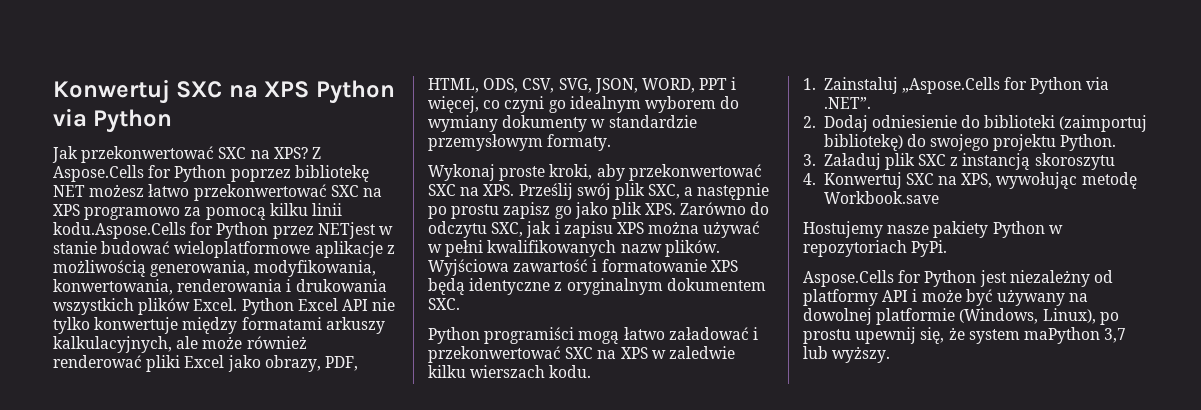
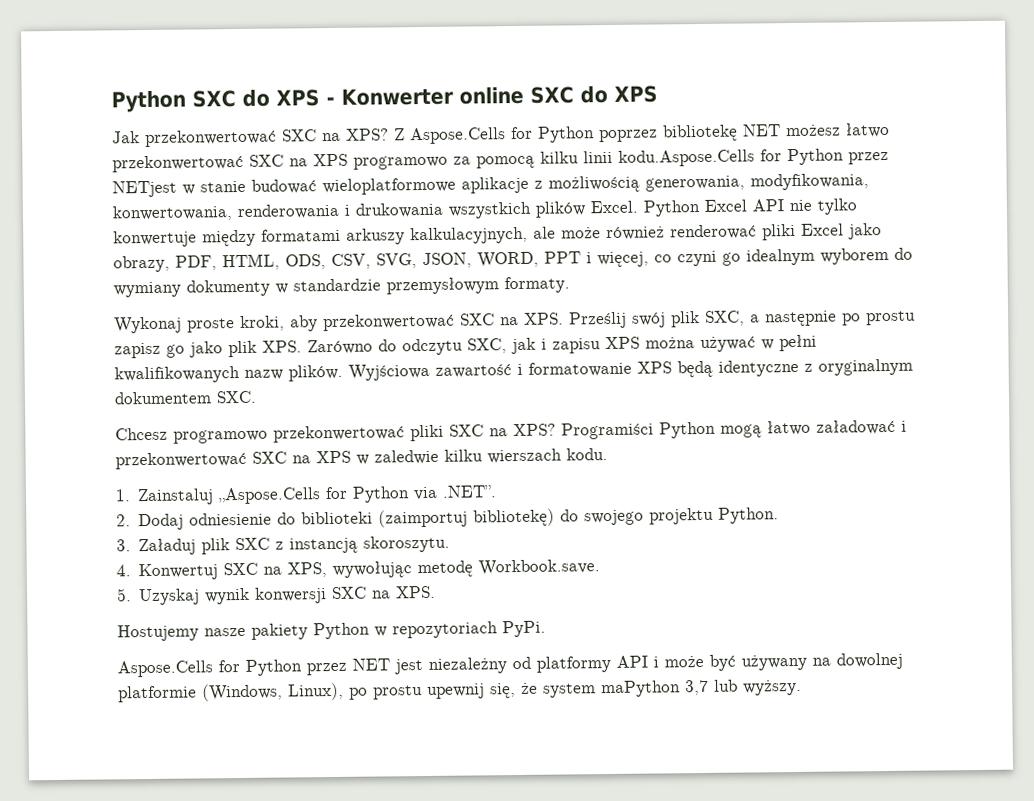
- Konwertuj SXC na XPS Python via Python
+ Python SXC do XPS - Konwerter online SXC do XPS
- Python programiści mogą łatwo załadować i przekonwertować SXC na XPS w zaledwie kilku wierszach kodu.
+ Chcesz programowo przekonwertować pliki SXC na XPS? Programiści Python mogą łatwo załadować i przekonwertować SXC na XPS w zaledwie kilku wierszach kodu.
- 3. Załaduj plik SXC z instancją skoroszytu
+ 3. Załaduj plik SXC z instancją skoroszytu.
- 4. Konwertuj SXC na XPS, wywołując metodę Workbook.save
+ 4. Konwertuj SXC na XPS, wywołując metodę Workbook.save.
+ 5. Uzyskaj wynik konwersji SXC na XPS.
- Aspose.Cells for Python jest niezależny od platformy API i może być używany na dowolnej platformie (Windows, Linux), po prostu upewnij się, że system maPython 3,7 lub wyższy.
+ Aspose.Cells for Python przez NET jest niezależny od platformy API i może być używany na dowolnej platformie (Windows, Linux), po prostu upewnij się, że system maPython 3,7 lub wyższy.

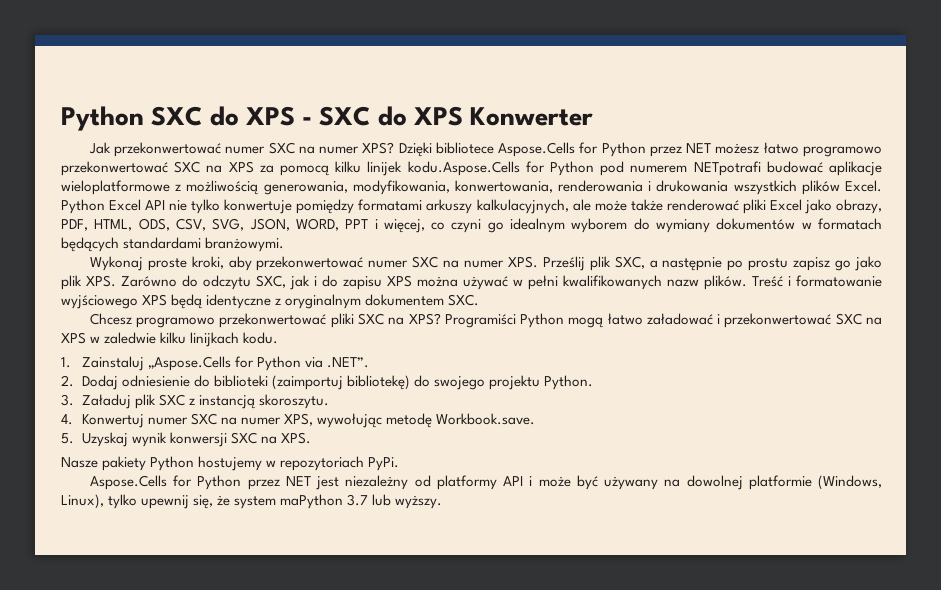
- Python SXC do XPS - Konwerter online SXC do XPS
+ Python SXC do XPS - SXC do XPS Konwerter
- Jak przekonwertować SXC na XPS? Z Aspose.Cells for Python poprzez bibliotekę NET możesz łatwo przekonwertować SXC na XPS programowo za pomocą kilku linii kodu.Aspose.Cells for Python przez NETjest w stanie budować wieloplatformowe aplikacje z możliwością generowania, modyfikowania, konwertowania, renderowania i drukowania wszystkich plików Excel.
+ Jak przekonwertować numer SXC na numer XPS? Dzięki bibliotece Aspose.Cells for Python przez NET możesz łatwo programowo przekonwertować SXC na XPS za pomocą kilku linijek kodu.Aspose.Cells for Python pod numerem NETpotrafi budować aplikacje wieloplatformowe z możliwością generowania, modyfikowania, konwertowania, renderowania i drukowania wszystkich plików Excel.
- Python Excel API nie tylko konwertuje między formatami arkuszy kalkulacyjnych, ale może również renderować pliki Excel jako obrazy, PDF, HTML, ODS, CSV, SVG, JSON, WORD, PPT i więcej, co czyni go idealnym wyborem do wymiany dokumenty w standardzie przemysłowym formaty.
+ Python Excel API nie tylko konwertuje pomiędzy formatami arkuszy kalkulacyjnych, ale może także renderować pliki Excel jako obrazy, PDF, HTML, ODS, CSV, SVG, JSON, WORD, PPT i więcej, co czyni go idealnym wyborem do wymiany dokumentów w formatach będących standardami branżowymi.
- Wykonaj proste kroki, aby przekonwertować SXC na XPS. Prześlij swój plik SXC, a następnie po prostu zapisz go jako plik XPS. Zarówno do odczytu SXC, jak i zapisu XPS można używać w pełni kwalifikowanych nazw plików.
+ Wykonaj proste kroki, aby przekonwertować numer SXC na numer XPS. Prześlij plik SXC, a następnie po prostu zapisz go jako plik XPS. Zarówno do odczytu SXC, jak i do zapisu XPS można używać w pełni kwalifikowanych nazw plików.
- Wyjściowa zawartość i formatowanie XPS będą identyczne z oryginalnym dokumentem SXC.
+ Treść i formatowanie wyjściowego XPS będą identyczne z oryginalnym dokumentem SXC.
- Programiści Python mogą łatwo załadować i przekonwertować SXC na XPS w zaledwie kilku wierszach kodu.
+ Programiści Python mogą łatwo załadować i przekonwertować SXC na XPS w zaledwie kilku linijkach kodu.
- 4. Konwertuj SXC na XPS, wywołując metodę Workbook.save.
+ 4. Konwertuj numer SXC na numer XPS, wywołując metodę Workbook.save.
- Hostujemy nasze pakiety Python w repozytoriach PyPi.
+ Nasze pakiety Python hostujemy w repozytoriach PyPi.
- Aspose.Cells for Python przez NET jest niezależny od platformy API i może być używany na dowolnej platformie (Windows, Linux), po prostu upewnij się, że system maPython 3,7 lub wyższy.
+ Aspose.Cells for Python przez NET jest niezależny od platformy API i może być używany na dowolnej platformie (Windows, Linux), tylko upewnij się, że system maPython 3.7 lub wyższy.

